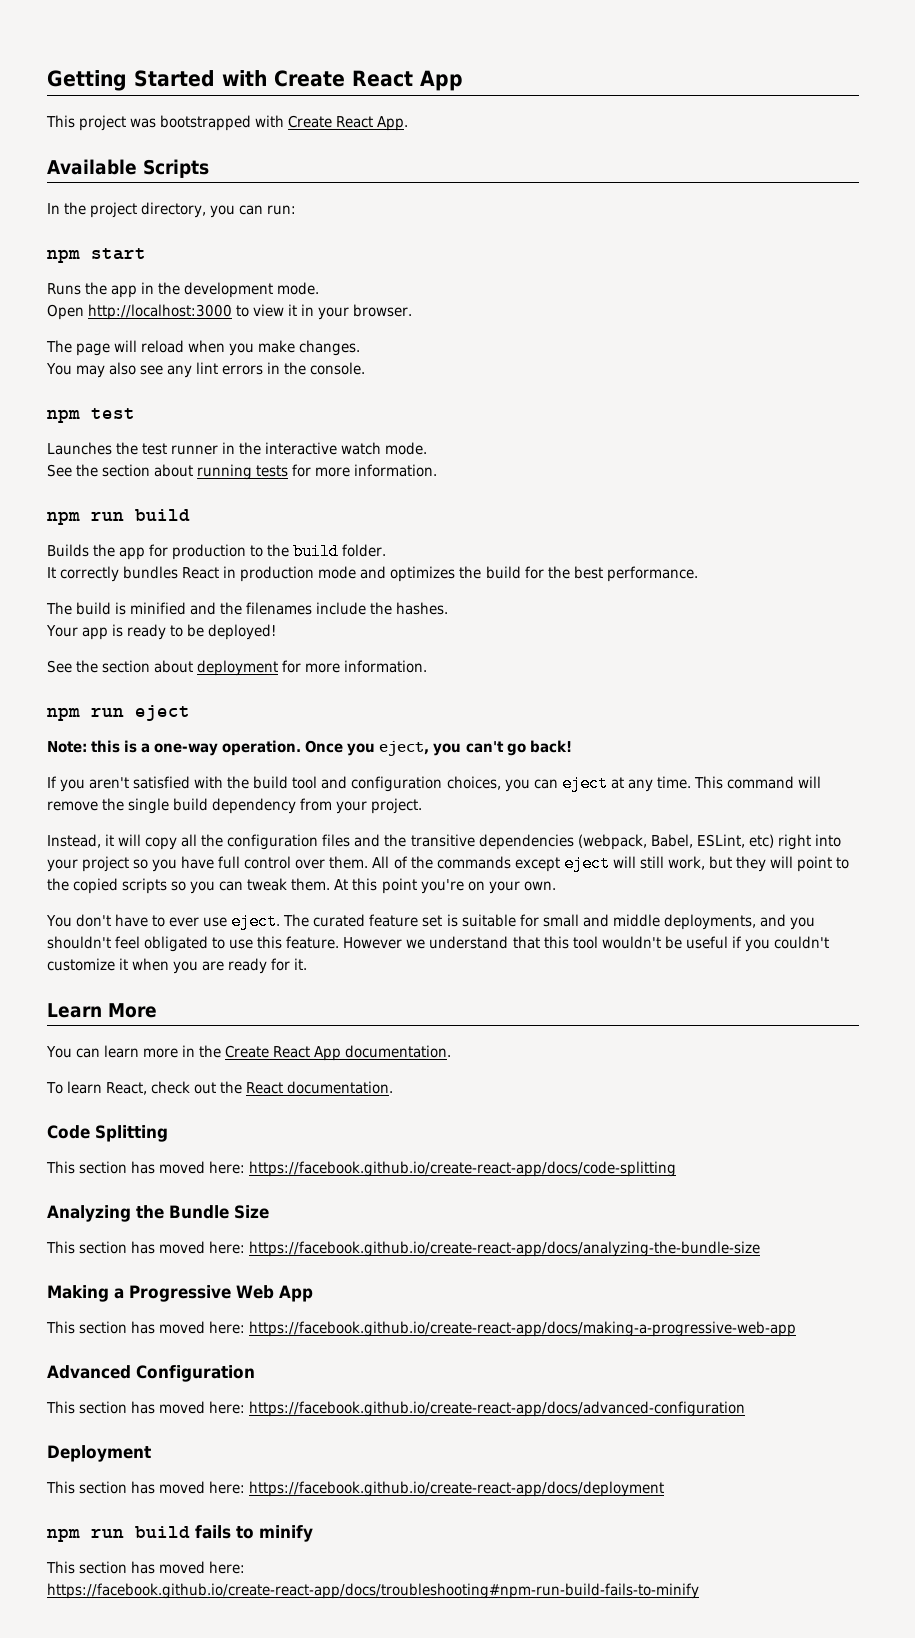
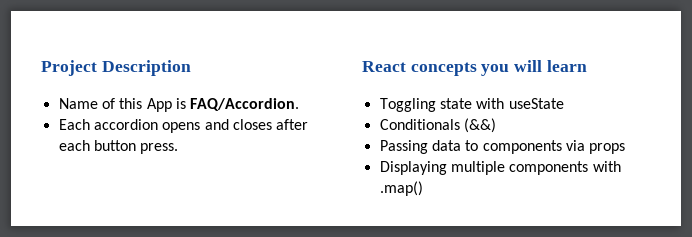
- Getting Started with Create React App
- This project was bootstrapped with Create React App.
- Available Scripts
- In the project directory, you can run:
- npm start
- Runs the app in the development mode.
- Open http://localhost:3000 to view it in your browser.
- The page will reload when you make changes.
- You may also see any lint errors in the console.
- npm test
- Launches the test runner in the interactive watch mode.
- See the section about running tests for more information.
- npm run build
- Builds the app for production to the build folder.
- It correctly bundles React in production mode and optimizes the build for the best performance.
- The build is minified and the filenames include the hashes.
- Your app is ready to be deployed!
- See the section about deployment for more information.
- npm run eject
- Note: this is a one-way operation. Once you eject, you can't go back!
- If you aren't satisfied with the build tool and configuration choices, you can eject at any time. This command will remove the single build dependency from your project.
- Instead, it will copy all the configuration files and the transitive dependencies (webpack, Babel, ESLint, etc) right into your project so you have full control over them. All of the commands except eject will still work, but they will point to the copied scripts so you can tweak them. At this point you're on your own.
- You don't have to ever use eject. The curated feature set is suitable for small and middle deployments, and you shouldn't feel obligated to use this feature. However we understand that this tool wouldn't be useful if you couldn't customize it when you are ready for it.
- Learn More
- You can learn more in the Create React App documentation.
- To learn React, check out the React documentation.
- Code Splitting
- This section has moved here: https://facebook.github.io/create-react-app/docs/code-splitting
- Analyzing the Bundle Size
- This section has moved here: https://facebook.github.io/create-react-app/docs/analyzing-the-bundle-size
- Making a Progressive Web App
- This section has moved here: https://facebook.github.io/create-react-app/docs/making-a-progressive-web-app
- Advanced Configuration
- This section has moved here: https://facebook.github.io/create-react-app/docs/advanced-configuration
- Deployment
- This section has moved here: https://facebook.github.io/create-react-app/docs/deployment
- npm run build fails to minify
- This section has moved here: https://facebook.github.io/create-react-app/docs/troubleshooting#npm-run-build-fails-to-minify
+ Project Description
+ Name of this App is FAQ/Accordion.
+ Each accordion opens and closes after each button press.
+ React concepts you will learn
+ Toggling state with useState
+ Conditionals (&&)
+ Passing data to components via props
+ Displaying multiple components with .map()

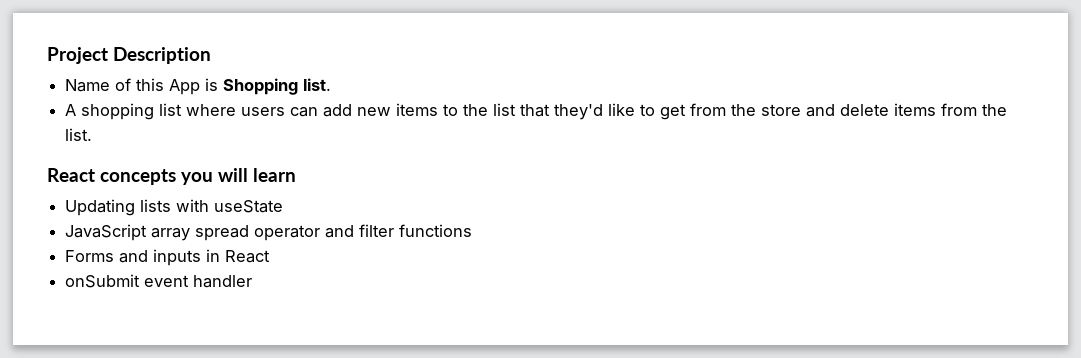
- Name of this App is FAQ/Accordion.
- Each accordion opens and closes after each button press.
+ Name of this App is Shopping list.
+ A shopping list where users can add new items to the list that they'd like to get from the store and delete items from the list.
- Toggling state with useState
+ Updating lists with useState
- Conditionals (&&)
- Passing data to components via props
- Displaying multiple components with .map()
+ JavaScript array spread operator and filter functions
+ Forms and inputs in React
+ onSubmit event handler

